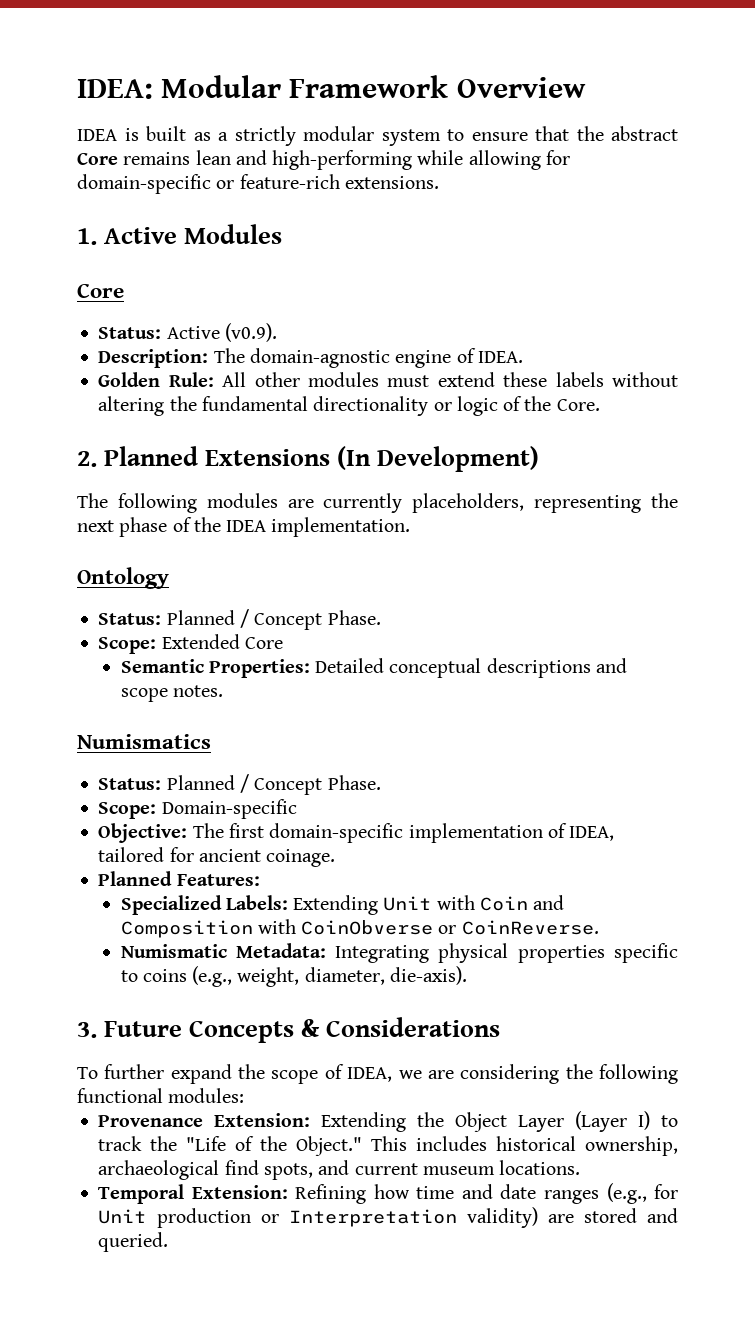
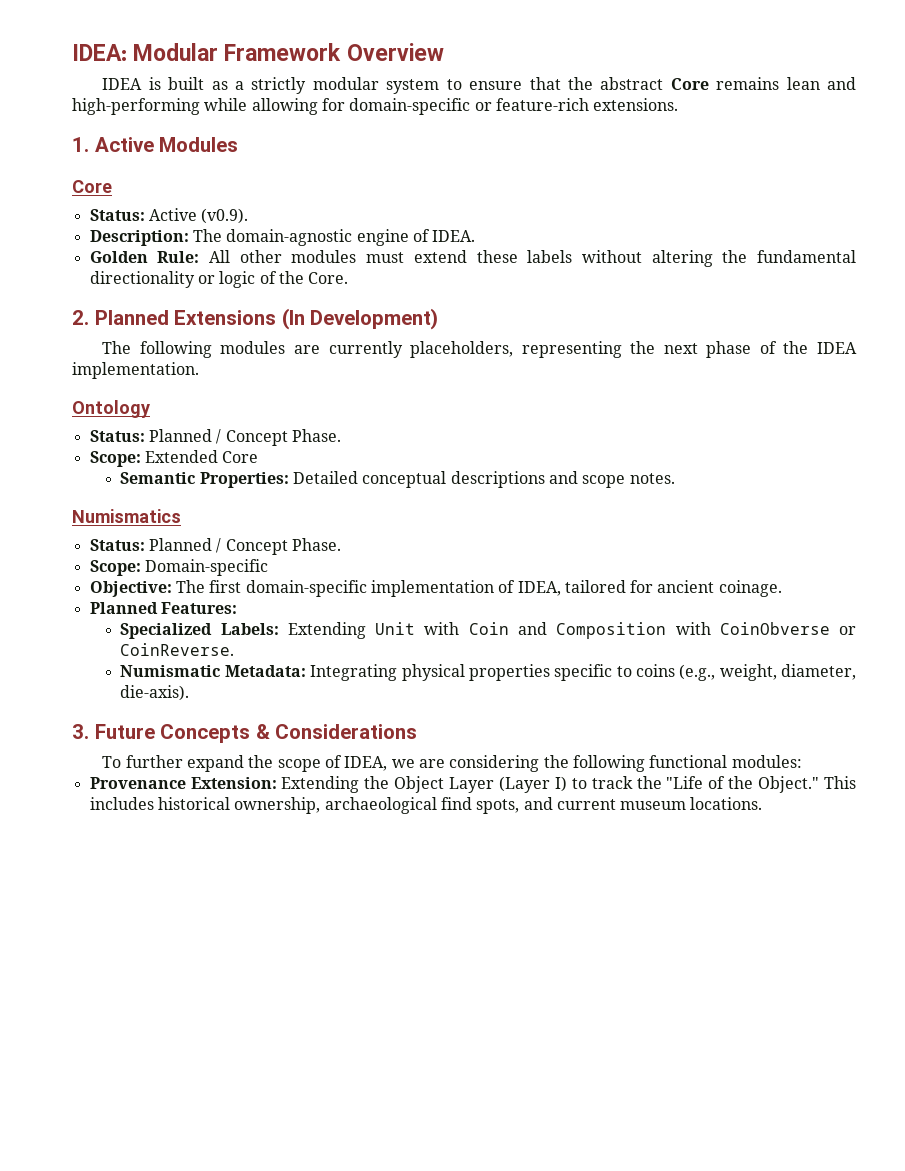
- Temporal Extension: Refining how time and date ranges (e.g., for Unit production or Interpretation validity) are stored and queried.

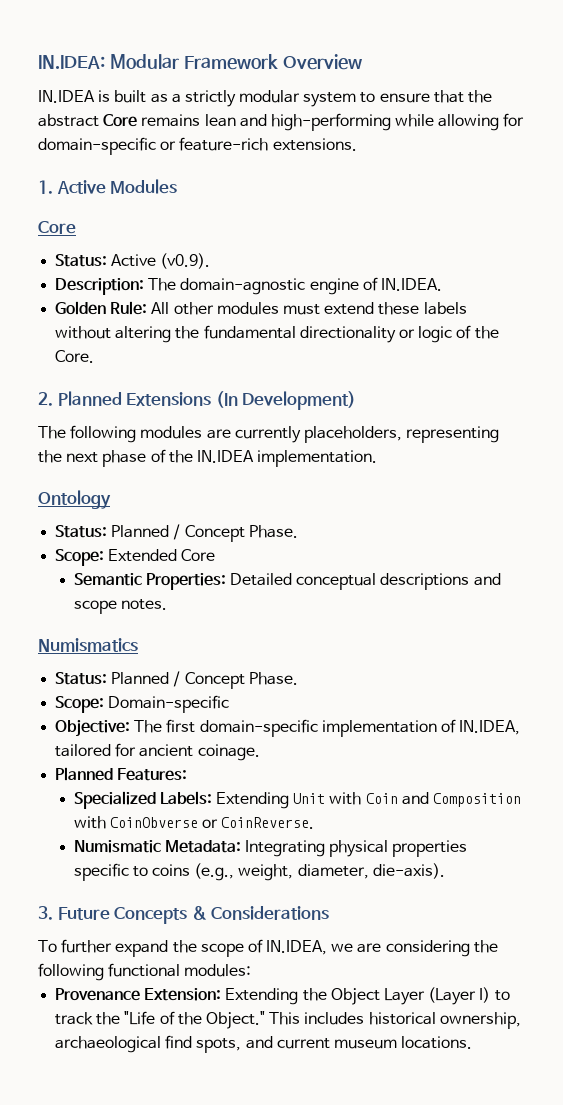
- IDEA: Modular Framework Overview
+ IN.IDEA: Modular Framework Overview
- IDEA is built as a strictly modular system to ensure that the abstract Core remains lean and high-performing while allowing for domain-specific or feature-rich extensions.
+ IN.IDEA is built as a strictly modular system to ensure that the abstract Core remains lean and high-performing while allowing for domain-specific or feature-rich extensions.
- Description: The domain-agnostic engine of IDEA.
+ Description: The domain-agnostic engine of IN.IDEA.
- The following modules are currently placeholders, representing the next phase of the IDEA implementation.
+ The following modules are currently placeholders, representing the next phase of the IN.IDEA implementation.
- Objective: The first domain-specific implementation of IDEA, tailored for ancient coinage.
+ Objective: The first domain-specific implementation of IN.IDEA, tailored for ancient coinage.
- To further expand the scope of IDEA, we are considering the following functional modules:
+ To further expand the scope of IN.IDEA, we are considering the following functional modules:

